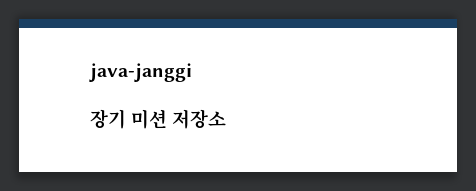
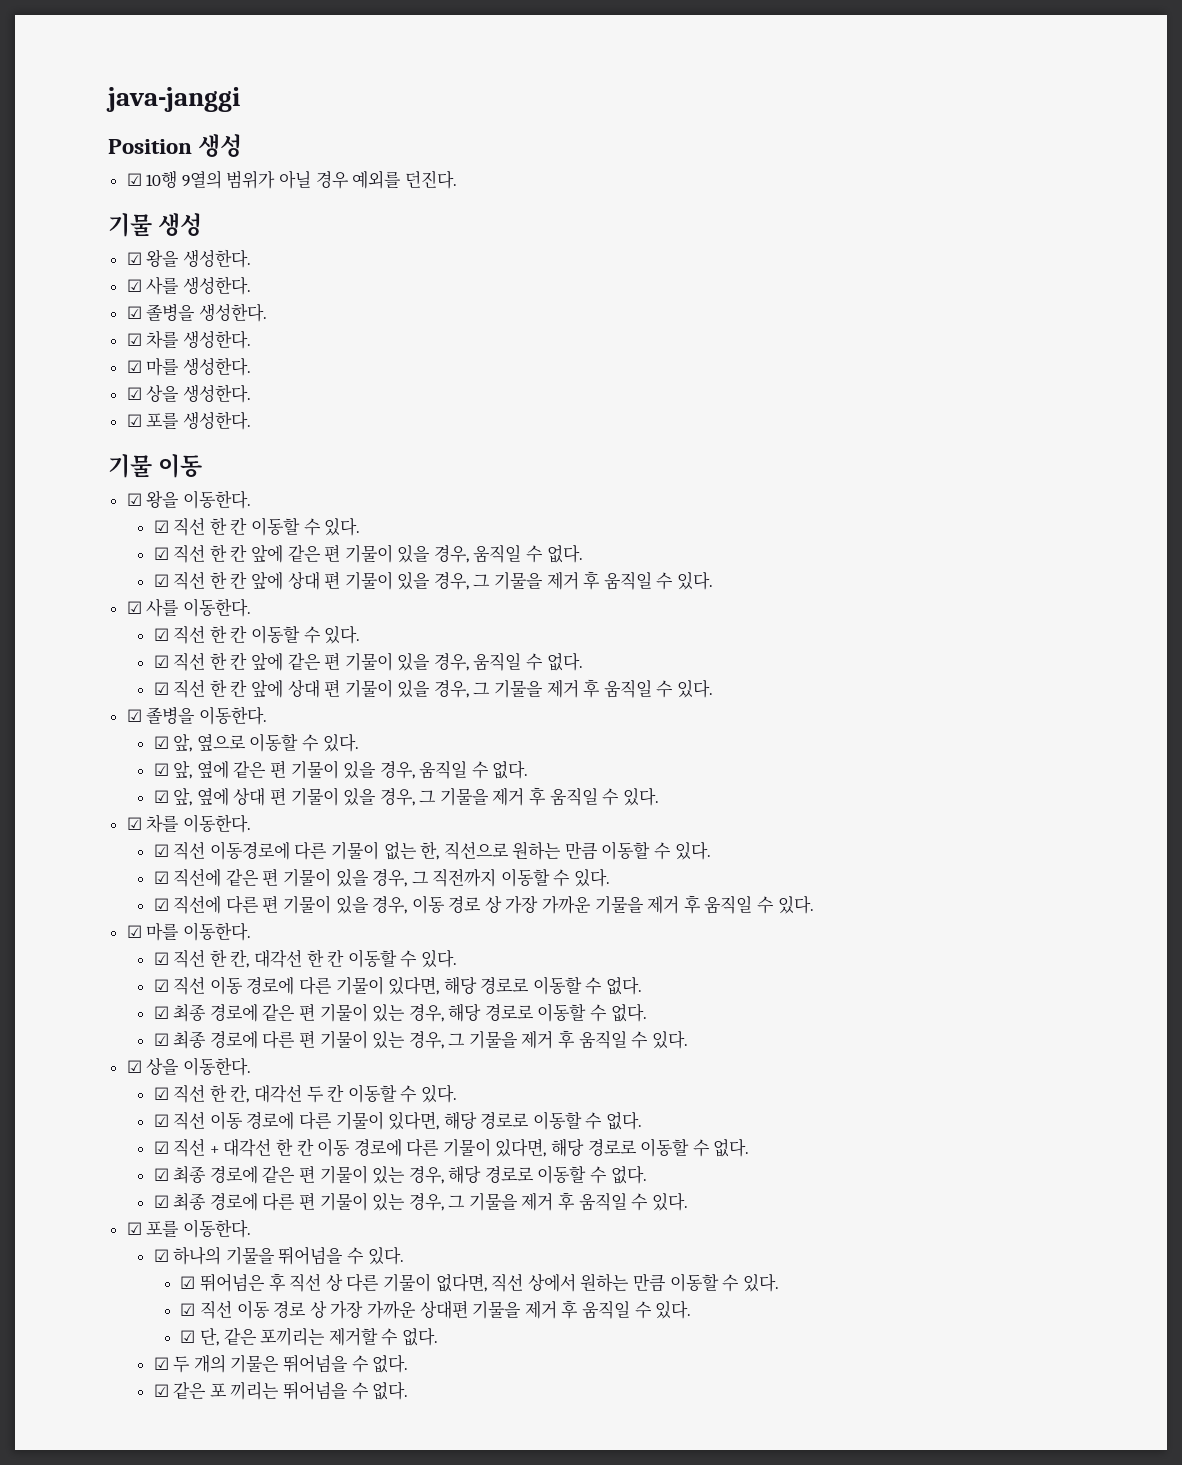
- 장기 미션 저장소
+ Position 생성
+ ☑ 10행 9열의 범위가 아닐 경우 예외를 던진다.
+ 기물 생성
+ ☑ 왕을 생성한다.
+ ☑ 사를 생성한다.
+ ☑ 졸병을 생성한다.
+ ☑ 차를 생성한다.
+ ☑ 마를 생성한다.
+ ☑ 상을 생성한다.
+ ☑ 포를 생성한다.
+ 기물 이동
+ ☑ 왕을 이동한다.
+ ☑ 직선 한 칸 이동할 수 있다.
+ ☑ 직선 한 칸 앞에 같은 편 기물이 있을 경우, 움직일 수 없다.
+ ☑ 직선 한 칸 앞에 상대 편 기물이 있을 경우, 그 기물을 제거 후 움직일 수 있다.
+ ☑ 사를 이동한다.
+ ☑ 직선 한 칸 이동할 수 있다.
+ ☑ 직선 한 칸 앞에 같은 편 기물이 있을 경우, 움직일 수 없다.
+ ☑ 직선 한 칸 앞에 상대 편 기물이 있을 경우, 그 기물을 제거 후 움직일 수 있다.
+ ☑ 졸병을 이동한다.
+ ☑ 앞, 옆으로 이동할 수 있다.
+ ☑ 앞, 옆에 같은 편 기물이 있을 경우, 움직일 수 없다.
+ ☑ 앞, 옆에 상대 편 기물이 있을 경우, 그 기물을 제거 후 움직일 수 있다.
+ ☑ 차를 이동한다.
+ ☑ 직선 이동경로에 다른 기물이 없는 한, 직선으로 원하는 만큼 이동할 수 있다.
+ ☑ 직선에 같은 편 기물이 있을 경우, 그 직전까지 이동할 수 있다.
+ ☑ 직선에 다른 편 기물이 있을 경우, 이동 경로 상 가장 가까운 기물을 제거 후 움직일 수 있다.
+ ☑ 마를 이동한다.
+ ☑ 직선 한 칸, 대각선 한 칸 이동할 수 있다.
+ ☑ 직선 이동 경로에 다른 기물이 있다면, 해당 경로로 이동할 수 없다.
+ ☑ 최종 경로에 같은 편 기물이 있는 경우, 해당 경로로 이동할 수 없다.
+ ☑ 최종 경로에 다른 편 기물이 있는 경우, 그 기물을 제거 후 움직일 수 있다.
+ ☑ 상을 이동한다.
+ ☑ 직선 한 칸, 대각선 두 칸 이동할 수 있다.
+ ☑ 직선 이동 경로에 다른 기물이 있다면, 해당 경로로 이동할 수 없다.
+ ☑ 직선 + 대각선 한 칸 이동 경로에 다른 기물이 있다면, 해당 경로로 이동할 수 없다.
+ ☑ 최종 경로에 같은 편 기물이 있는 경우, 해당 경로로 이동할 수 없다.
+ ☑ 최종 경로에 다른 편 기물이 있는 경우, 그 기물을 제거 후 움직일 수 있다.
+ ☑ 포를 이동한다.
+ ☑ 하나의 기물을 뛰어넘을 수 있다.
+ ☑ 뛰어넘은 후 직선 상 다른 기물이 없다면, 직선 상에서 원하는 만큼 이동할 수 있다.
+ ☑ 직선 이동 경로 상 가장 가까운 상대편 기물을 제거 후 움직일 수 있다.
+ ☑ 단, 같은 포끼리는 제거할 수 없다.
+ ☑ 두 개의 기물은 뛰어넘을 수 없다.
+ ☑ 같은 포 끼리는 뛰어넘을 수 없다.

